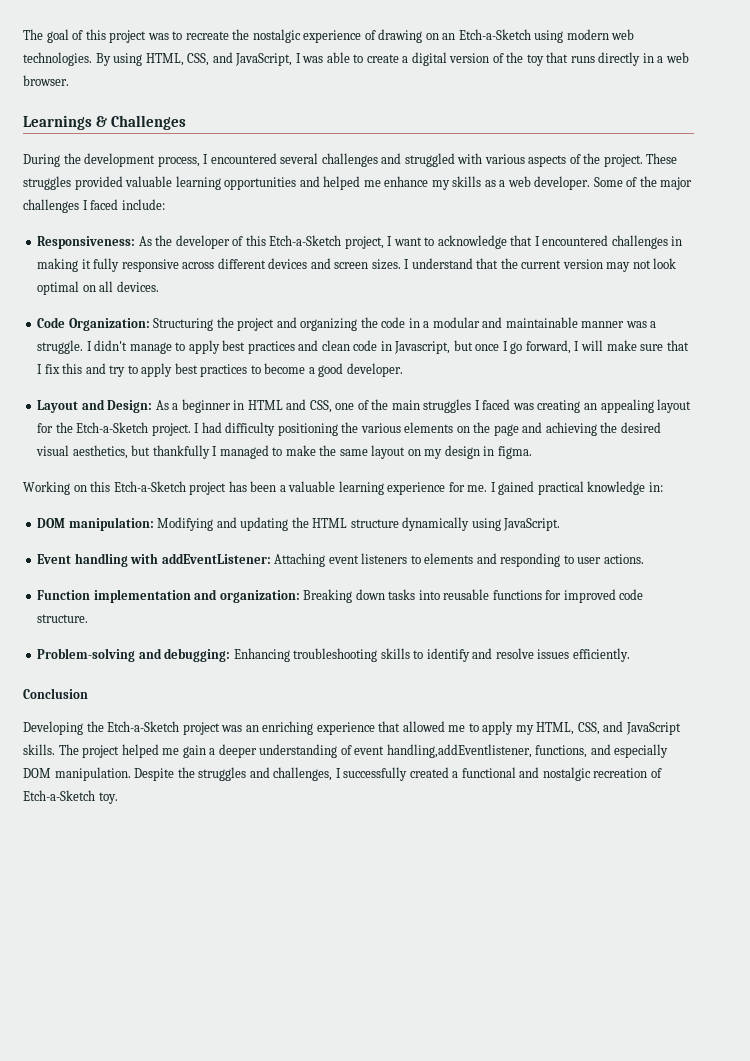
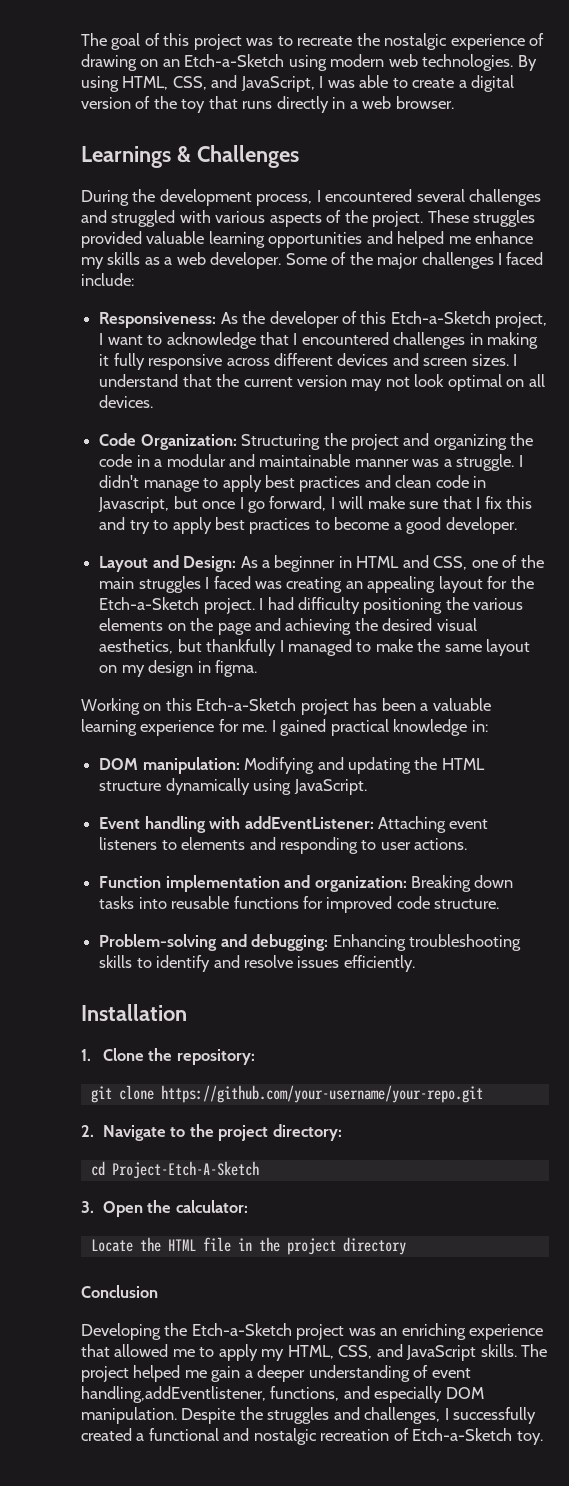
+ Installation
+ 1. Clone the repository:
+ git clone https://github.com/your-username/your-repo.git
+ 2. Navigate to the project directory:
+ cd Project-Etch-A-Sketch
+ 3. Open the calculator:
+ Locate the HTML file in the project directory

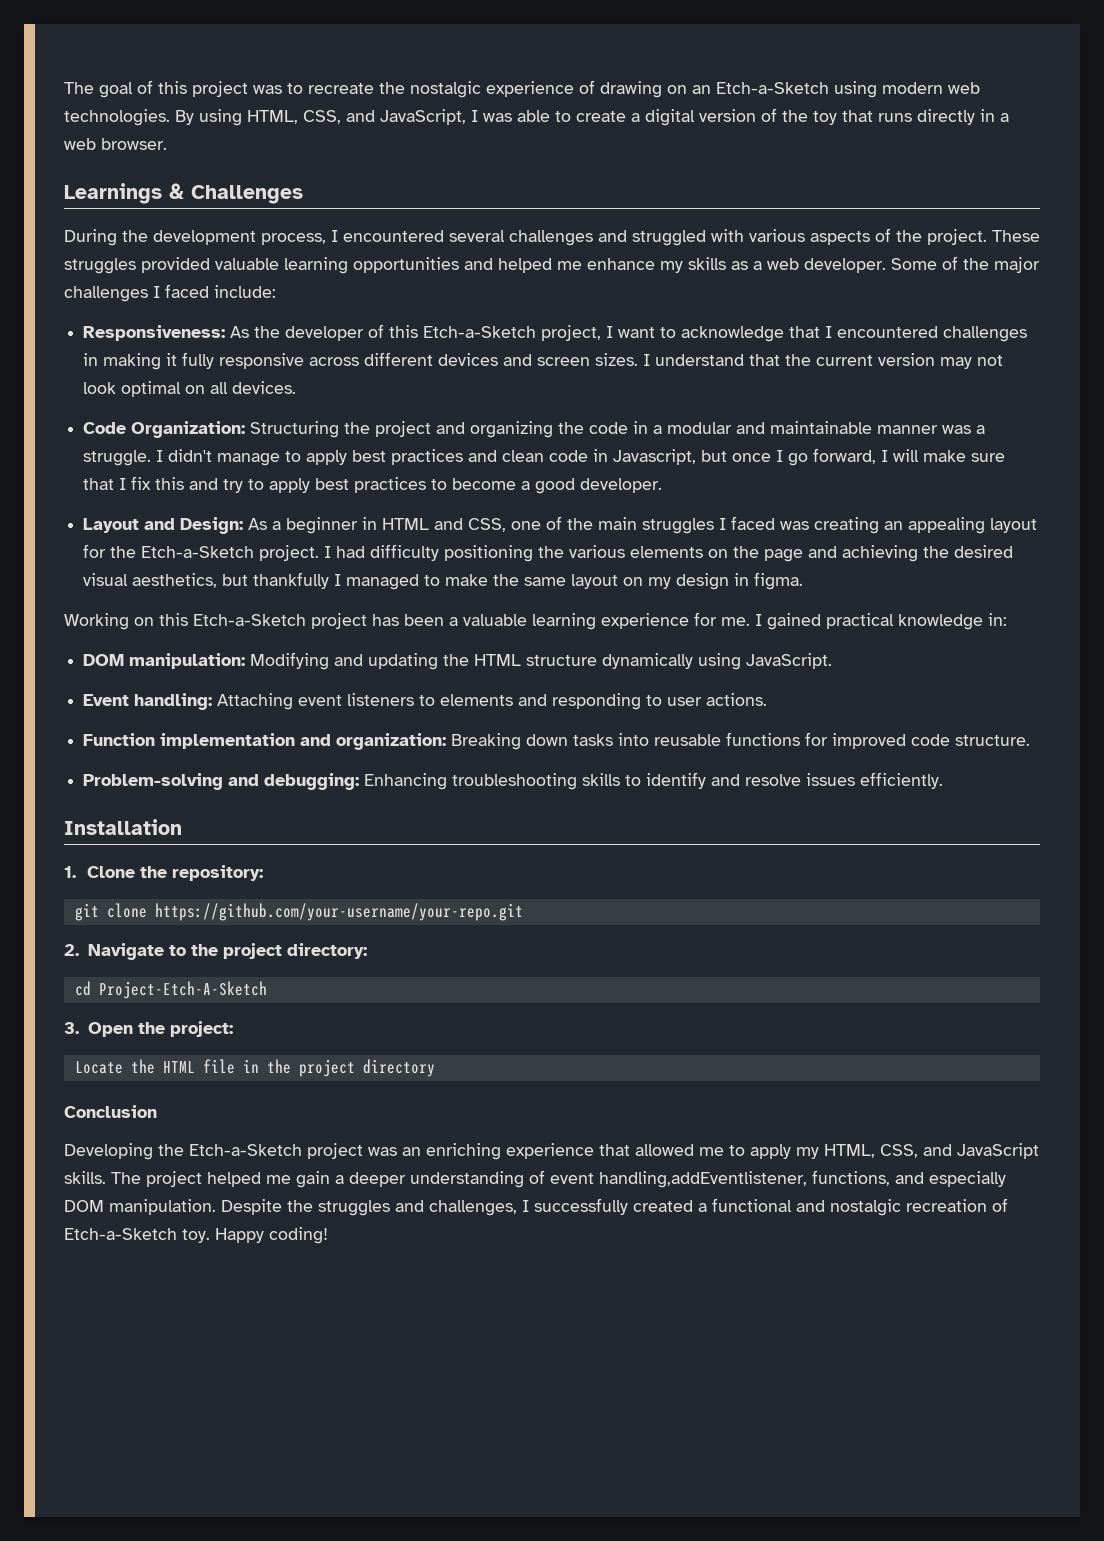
- Event handling with addEventListener: Attaching event listeners to elements and responding to user actions.
+ Event handling: Attaching event listeners to elements and responding to user actions.
- 3. Open the calculator:
+ 3. Open the project:
+ Happy coding!

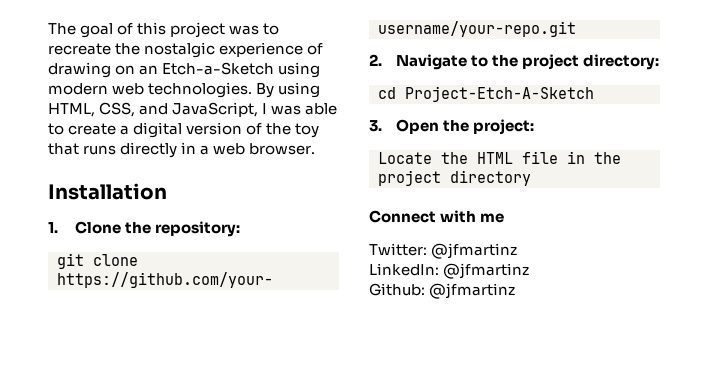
- Learnings & Challenges
- During the development process, I encountered several challenges and struggled with various aspects of the project. These struggles provided valuable learning opportunities and helped me enhance my skills as a web developer. Some of the major challenges I faced include:
- Responsiveness: As the developer of this Etch-a-Sketch project, I want to acknowledge that I encountered challenges in making it fully responsive across different devices and screen sizes. I understand that the current version may not look optimal on all devices.
- Code Organization: Structuring the project and organizing the code in a modular and maintainable manner was a struggle. I didn't manage to apply best practices and clean code in Javascript, but once I go forward, I will make sure that I fix this and try to apply best practices to become a good developer.
- Layout and Design: As a beginner in HTML and CSS, one of the main struggles I faced was creating an appealing layout for the Etch-a-Sketch project. I had difficulty positioning the various elements on the page and achieving the desired visual aesthetics, but thankfully I managed to make the same layout on my design in figma.
- Working on this Etch-a-Sketch project has been a valuable learning experience for me. I gained practical knowledge in:
- DOM manipulation: Modifying and updating the HTML structure dynamically using JavaScript.
- Event handling: Attaching event listeners to elements and responding to user actions.
- Function implementation and organization: Breaking down tasks into reusable functions for improved code structure.
- Problem-solving and debugging: Enhancing troubleshooting skills to identify and resolve issues efficiently.
- Conclusion
- Developing the Etch-a-Sketch project was an enriching experience that allowed me to apply my HTML, CSS, and JavaScript skills. The project helped me gain a deeper understanding of event handling,addEventlistener, functions, and especially DOM manipulation. Despite the struggles and challenges, I successfully created a functional and nostalgic recreation of Etch-a-Sketch toy. Happy coding!
+ Connect with me
+ Twitter: @jfmartinz
+ LinkedIn: @jfmartinz
+ Github: @jfmartinz

